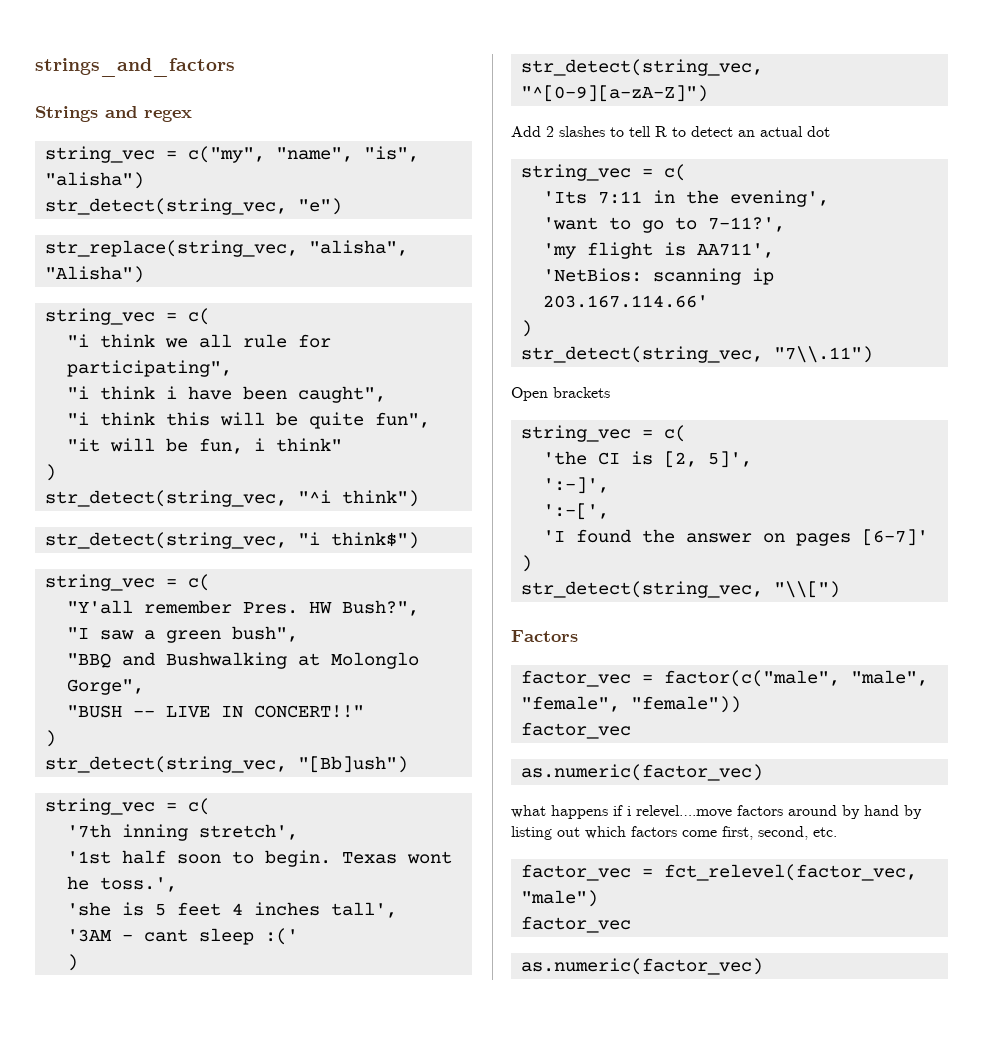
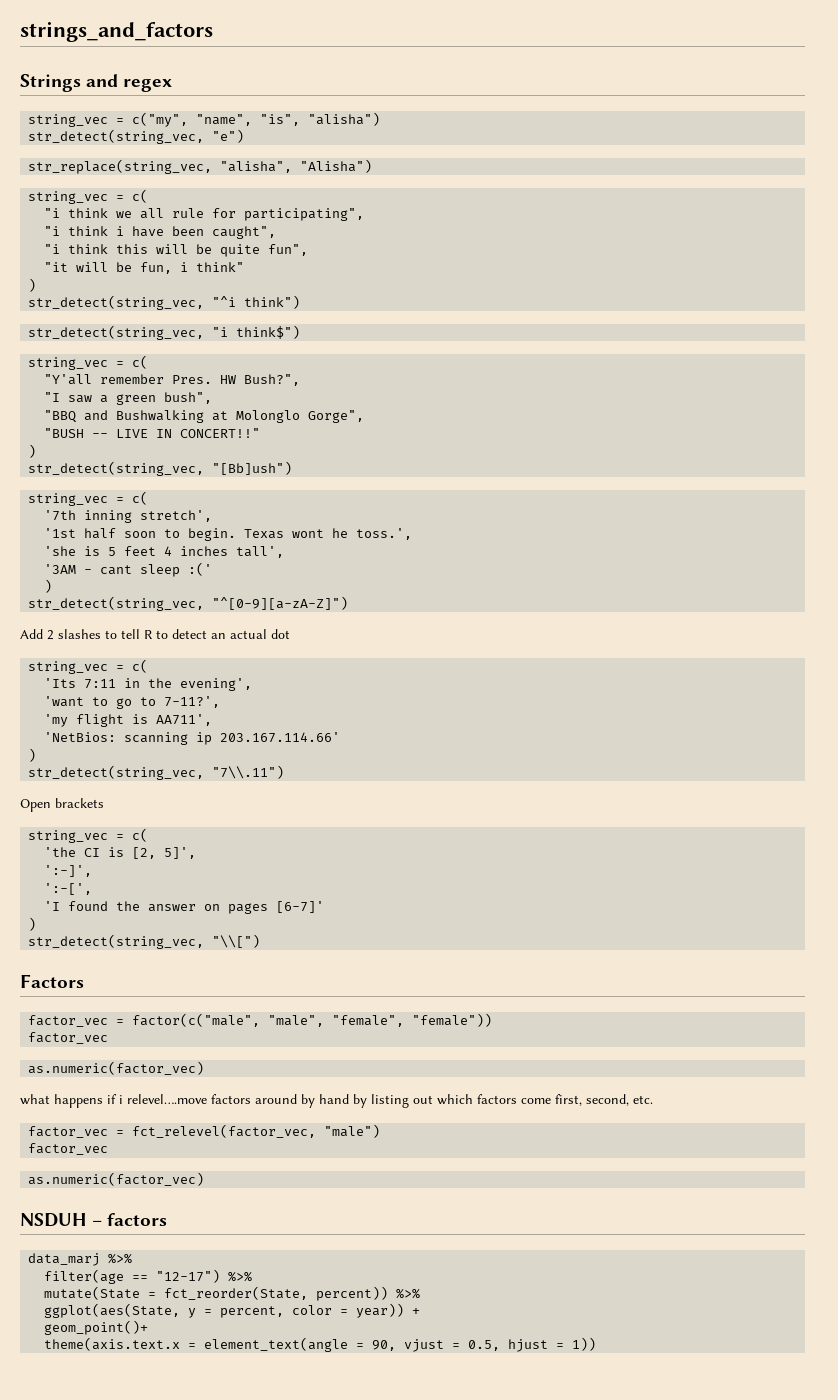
+ NSDUH – factors
+ data_marj %>%
+ filter(age == "12-17") %>%
+ mutate(State = fct_reorder(State, percent)) %>%
+ ggplot(aes(State, y = percent, color = year)) +
+ geom_point()+
+ theme(axis.text.x = element_text(angle = 90, vjust = 0.5, hjust = 1))

